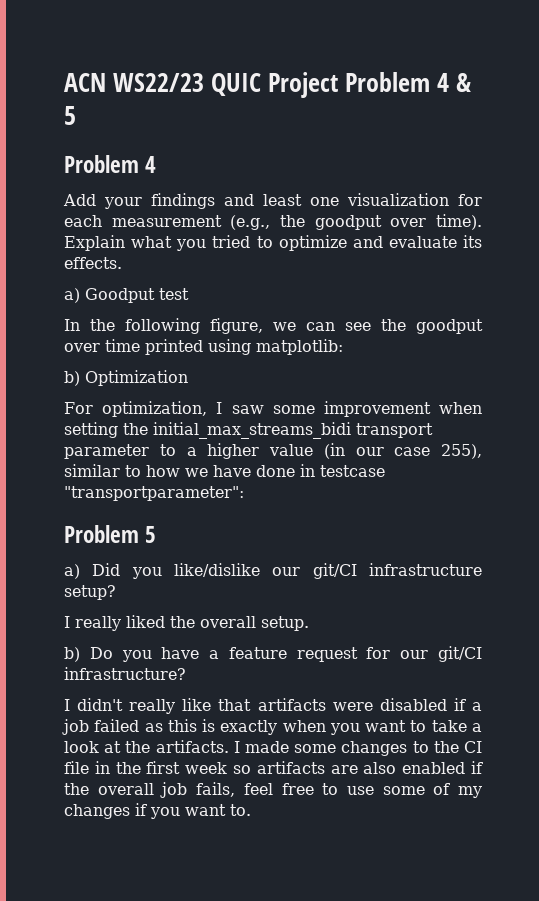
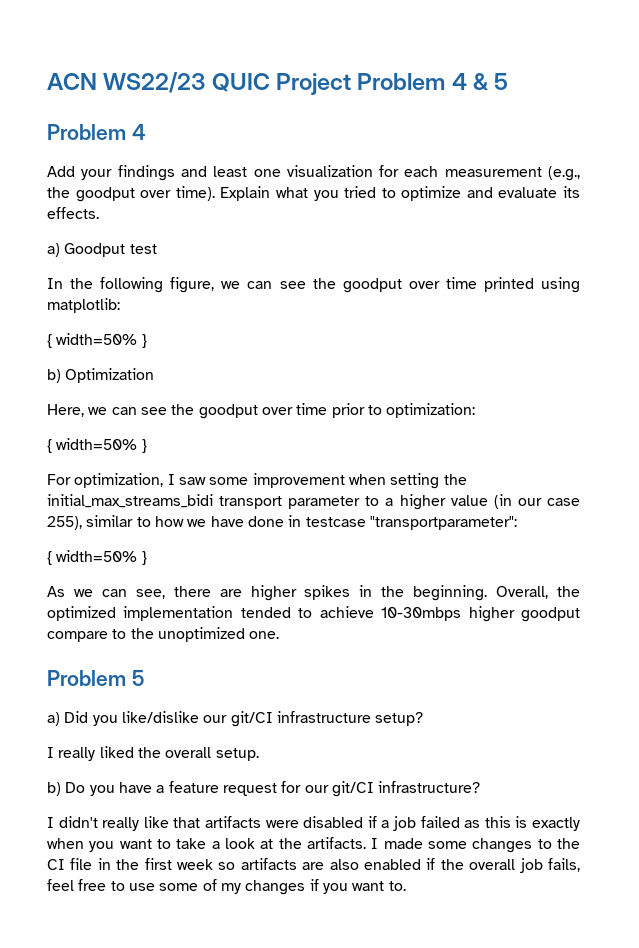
  In the following figure, we can see the goodput over time printed using matplotlib:
+ { width=50% }
+ Here, we can see the goodput over time prior to optimization:
+ { width=50% }
  For optimization, I saw some improvement when setting the initial_max_streams_bidi transport parameter to a higher value (in our case 255), similar to how we have done in testcase "transportparameter":
+ { width=50% }
+ As we can see, there are higher spikes in the beginning. Overall, the optimized implementation tended to achieve 10-30mbps higher goodput compare to the unoptimized one.

